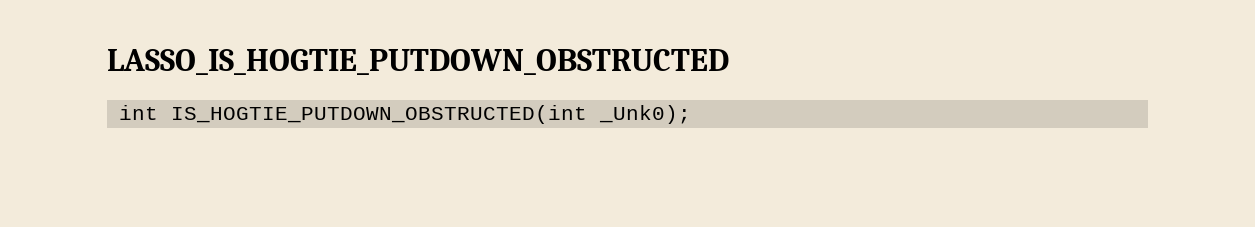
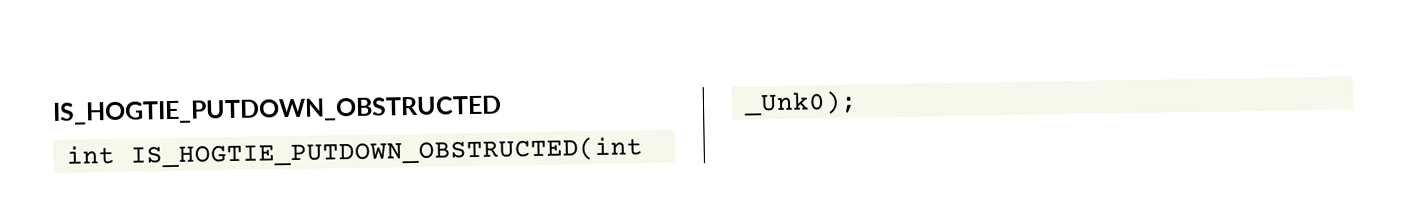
- LASSO_IS_HOGTIE_PUTDOWN_OBSTRUCTED
+ IS_HOGTIE_PUTDOWN_OBSTRUCTED

